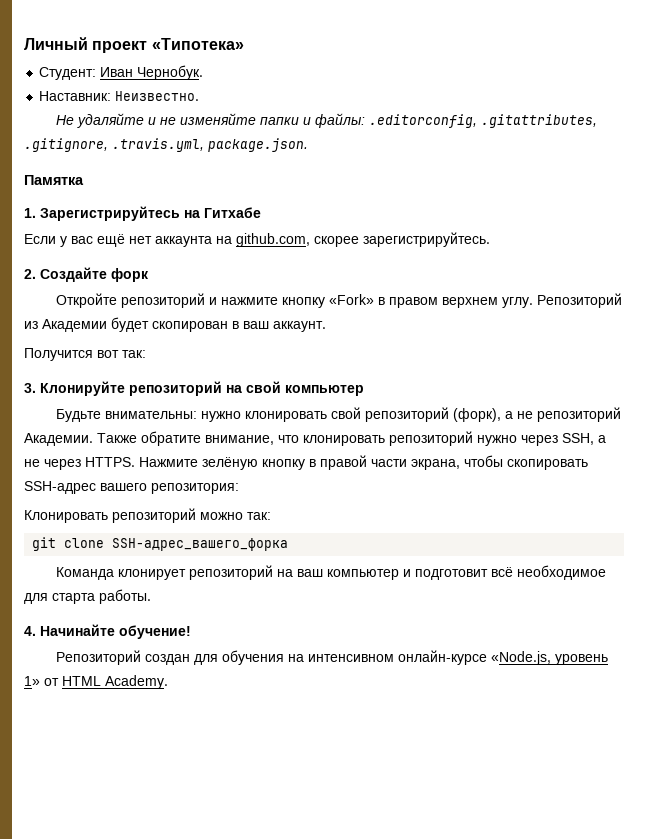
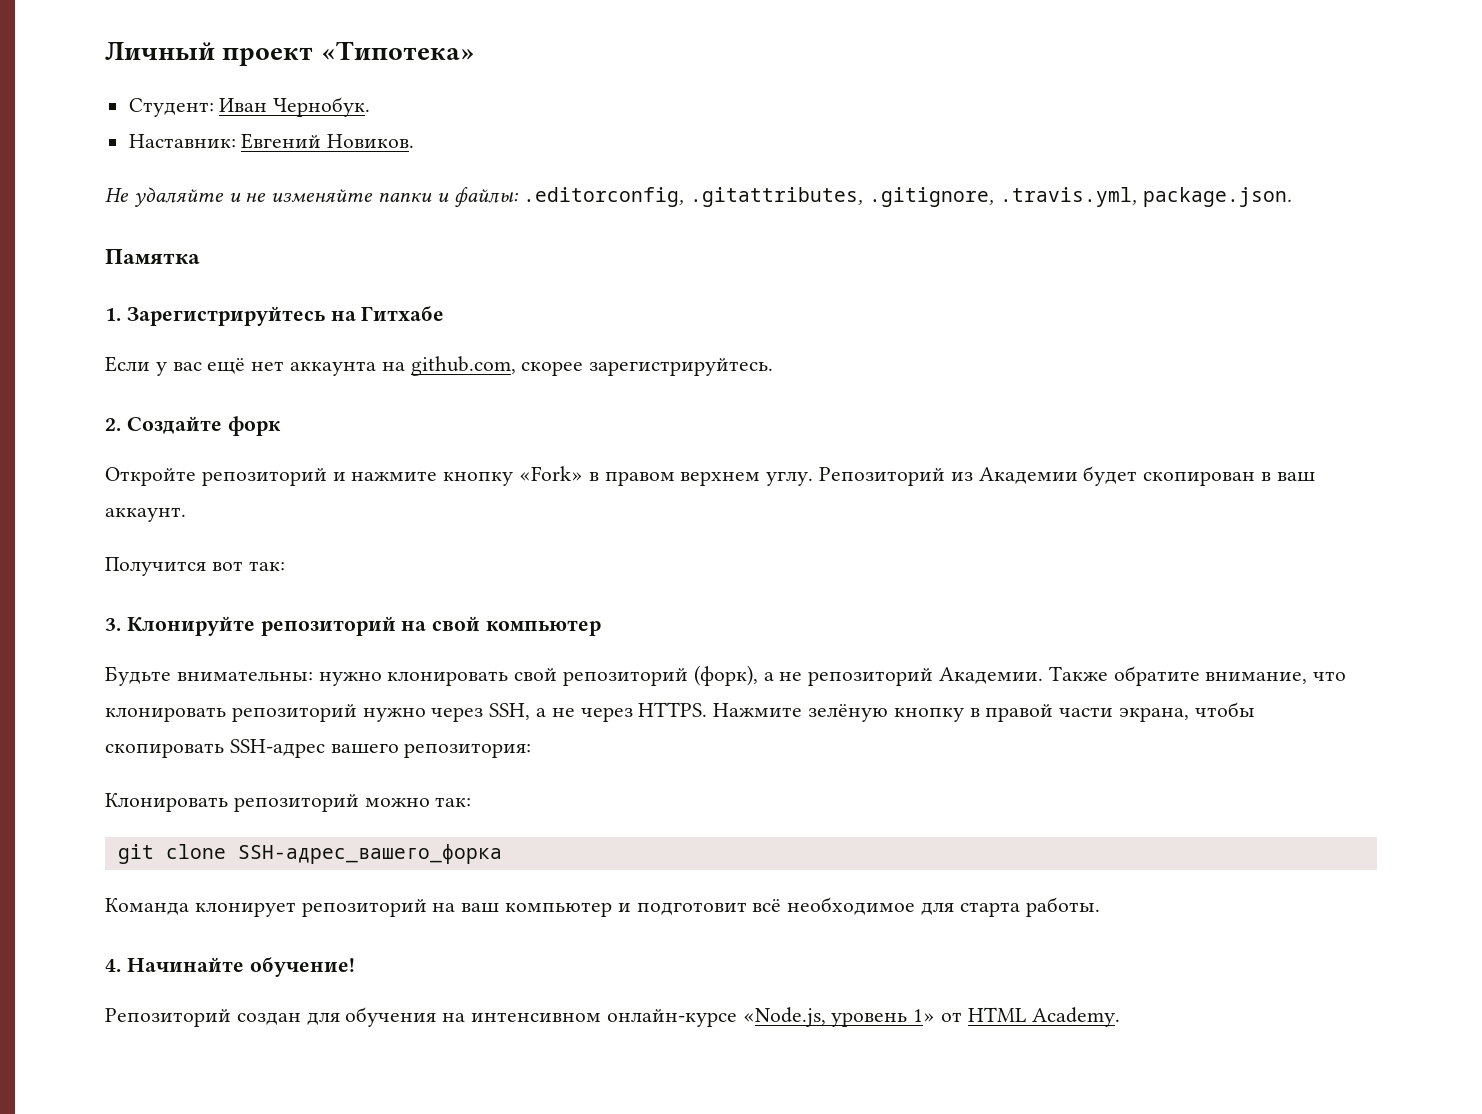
- Наставник: Неизвестно.
+ Наставник: Евгений Новиков.

